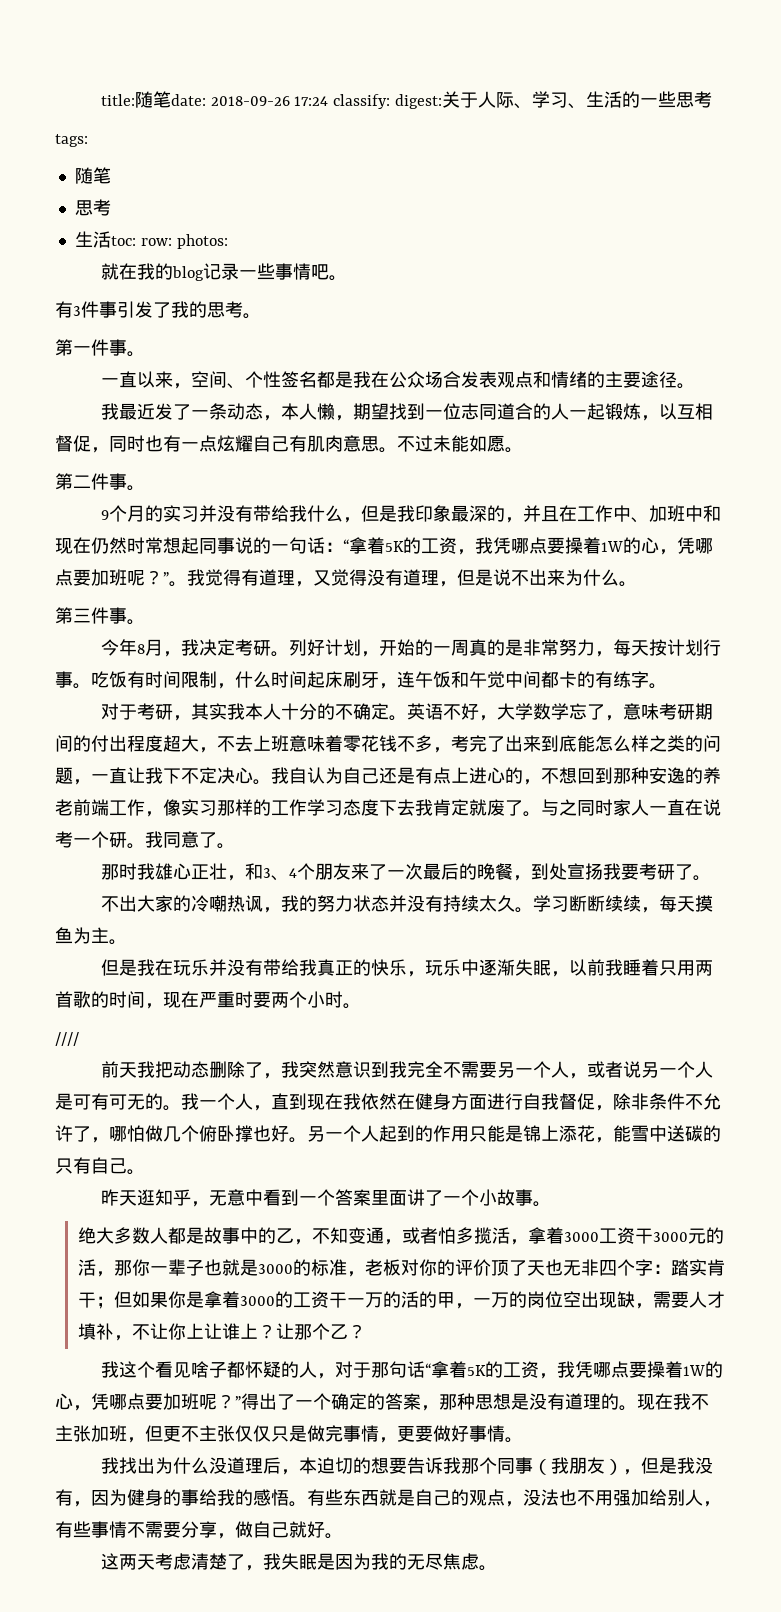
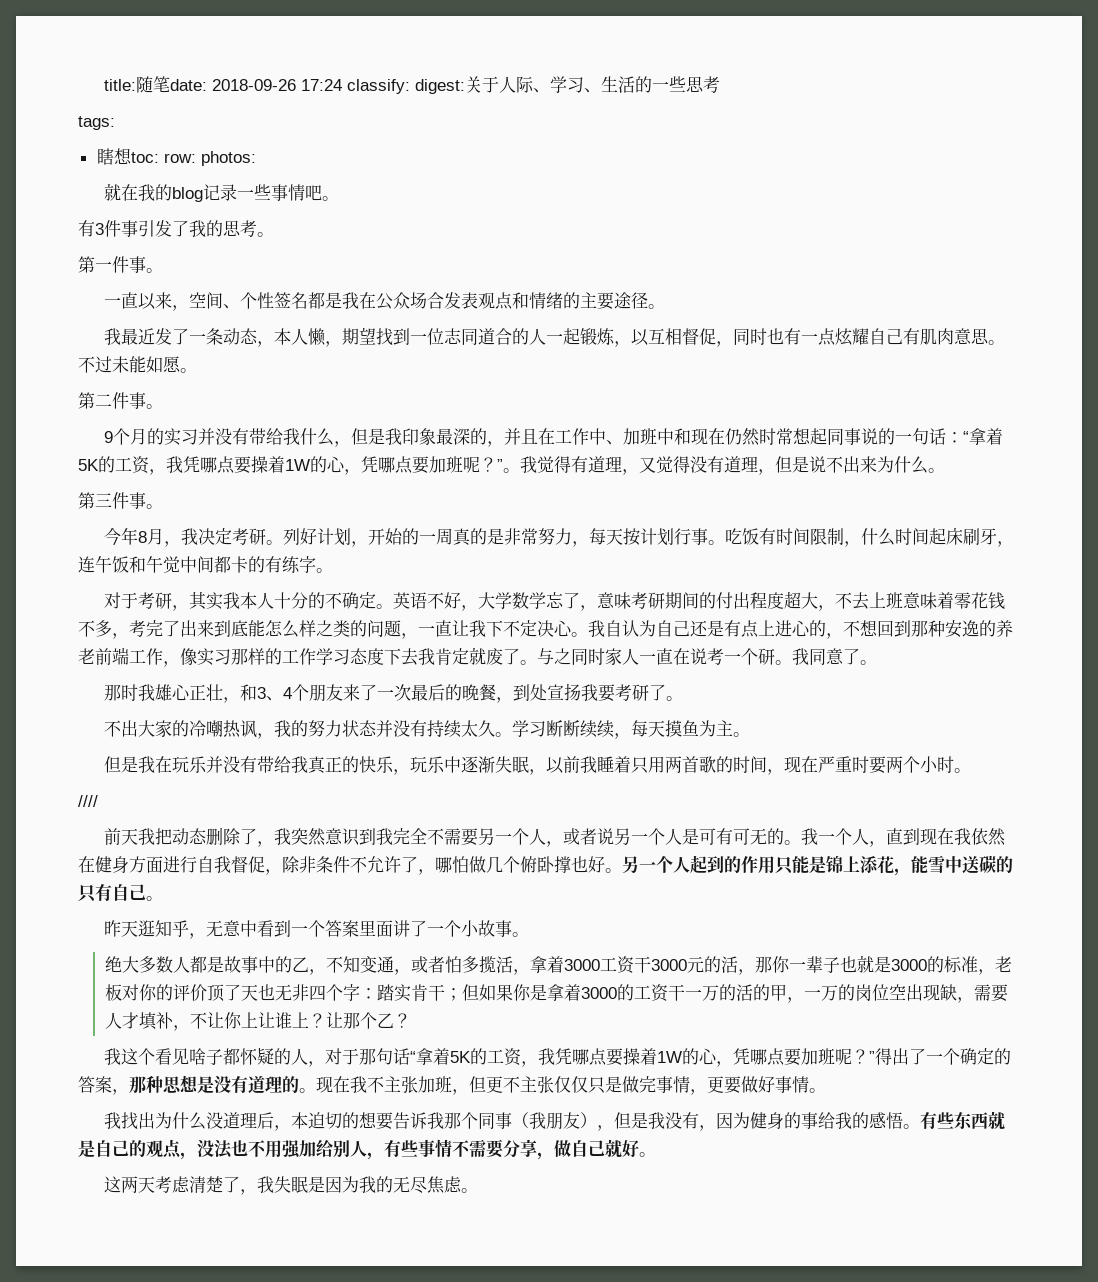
  tags:
- 随笔
- 思考
- 生活toc: row: photos:
+ 瞎想toc: row: photos:

